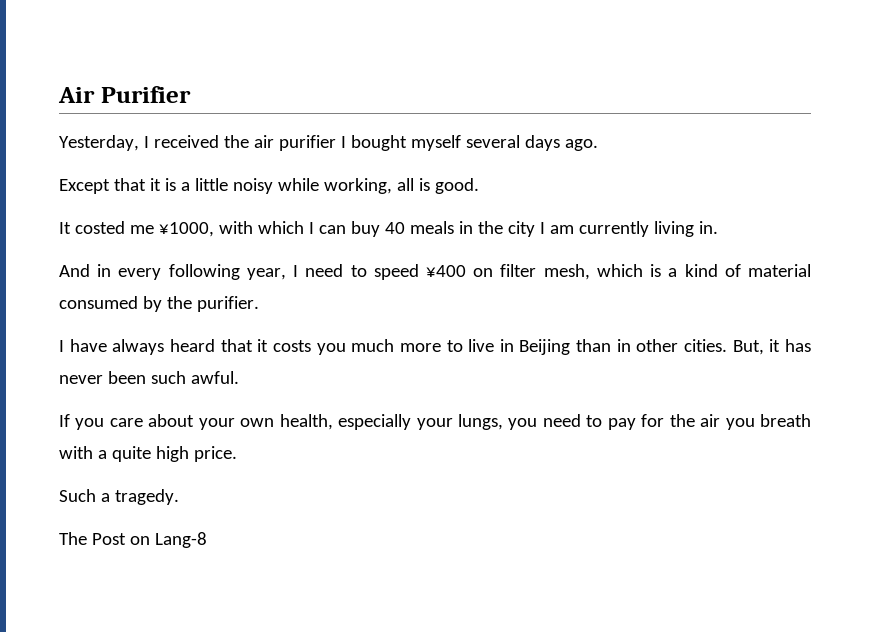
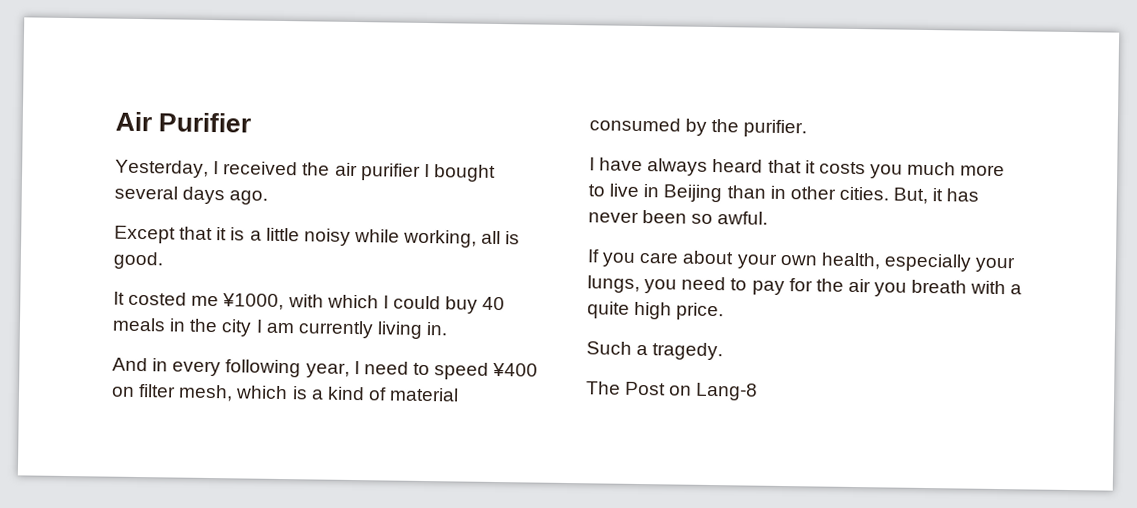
- Yesterday, I received the air purifier I bought myself several days ago.
+ Yesterday, I received the air purifier I bought several days ago.
- It costed me ¥1000, with which I can buy 40 meals in the city I am currently living in.
+ It costed me ¥1000, with which I could buy 40 meals in the city I am currently living in.
- But, it has never been such awful.
+ But, it has never been so awful.

